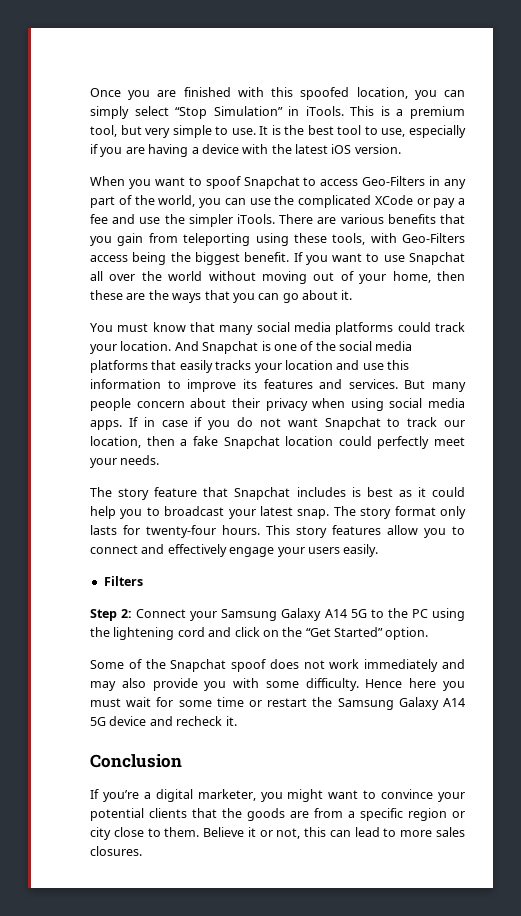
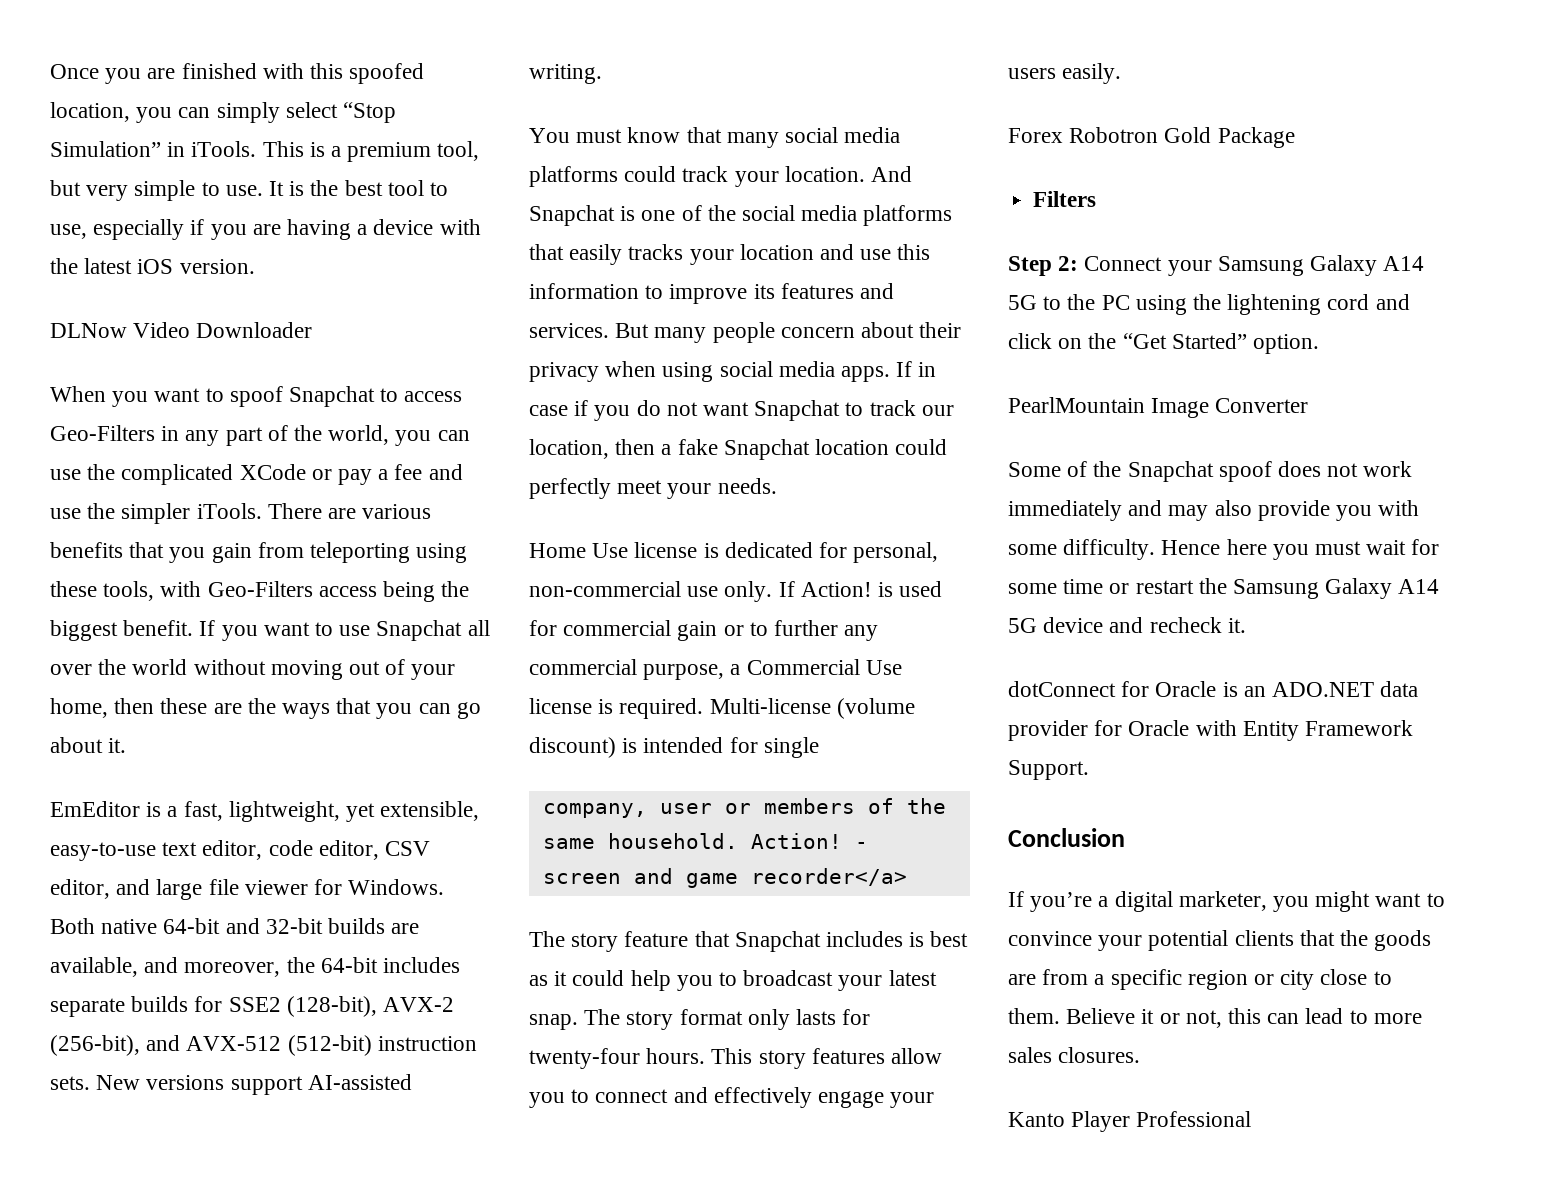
+ DLNow Video Downloader
+ EmEditor is a fast, lightweight, yet extensible, easy-to-use text editor, code editor, CSV editor, and large file viewer for Windows. Both native 64-bit and 32-bit builds are available, and moreover, the 64-bit includes separate builds for SSE2 (128-bit), AVX-2 (256-bit), and AVX-512 (512-bit) instruction sets. New versions support AI-assisted writing.
+ Home Use license is dedicated for personal, non-commercial use only. If Action! is used for commercial gain or to further any commercial purpose, a Commercial Use license is required. Multi-license (volume discount) is intended for single
+ company, user or members of the same household. Action! - screen and game recorder</a>
+ Forex Robotron Gold Package
+ PearlMountain Image Converter
+ dotConnect for Oracle is an ADO.NET data provider for Oracle with Entity Framework Support.
+ Kanto Player Professional

